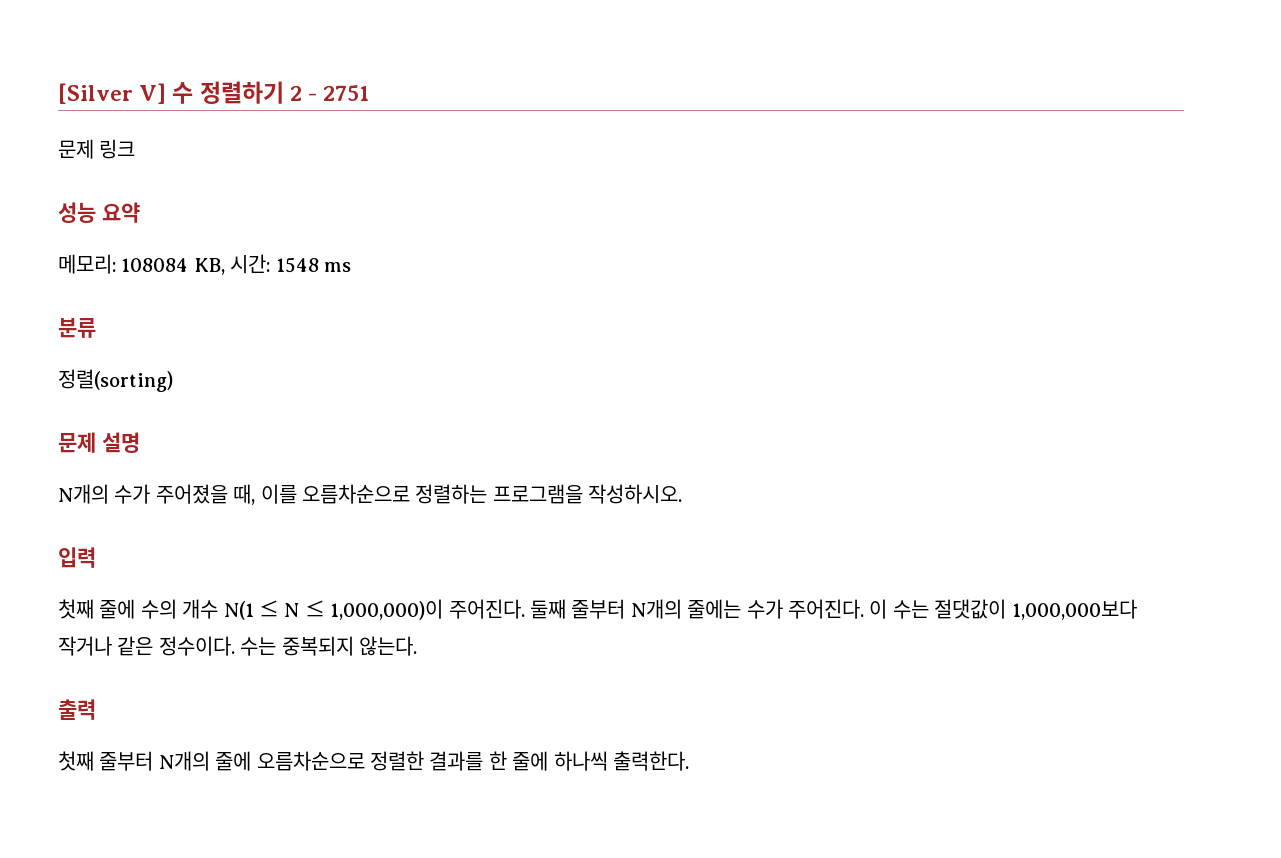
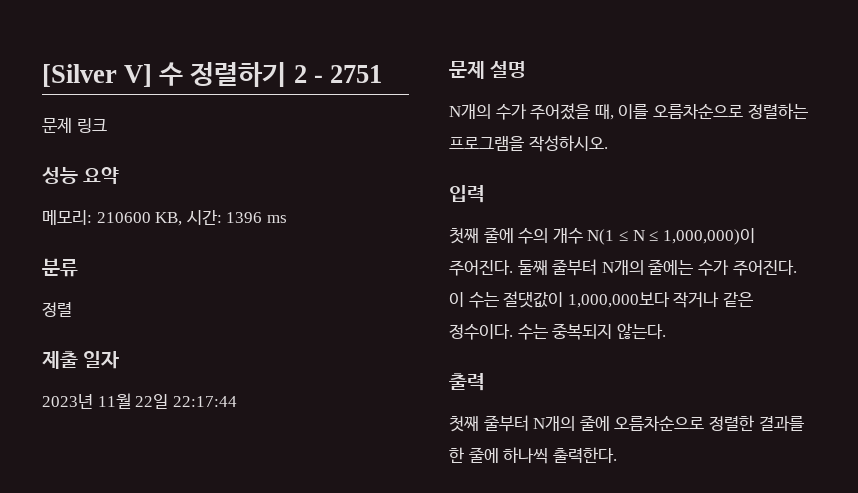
- 메모리: 108084 KB, 시간: 1548 ms
+ 메모리: 210600 KB, 시간: 1396 ms
- 정렬(sorting)
+ 정렬
+ 제출 일자
+ 2023년 11월 22일 22:17:44

